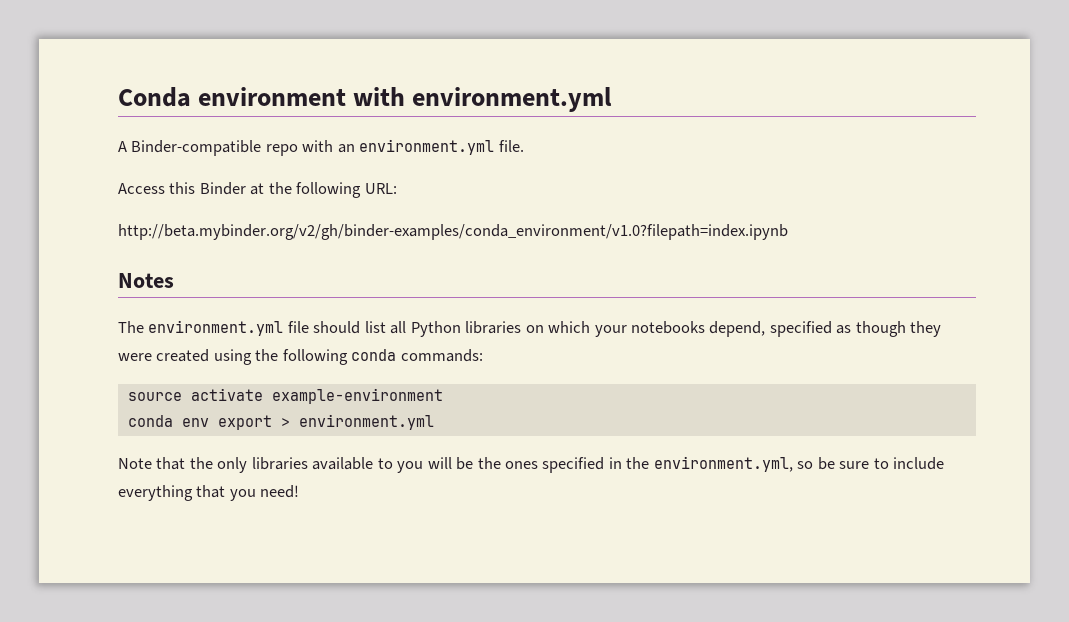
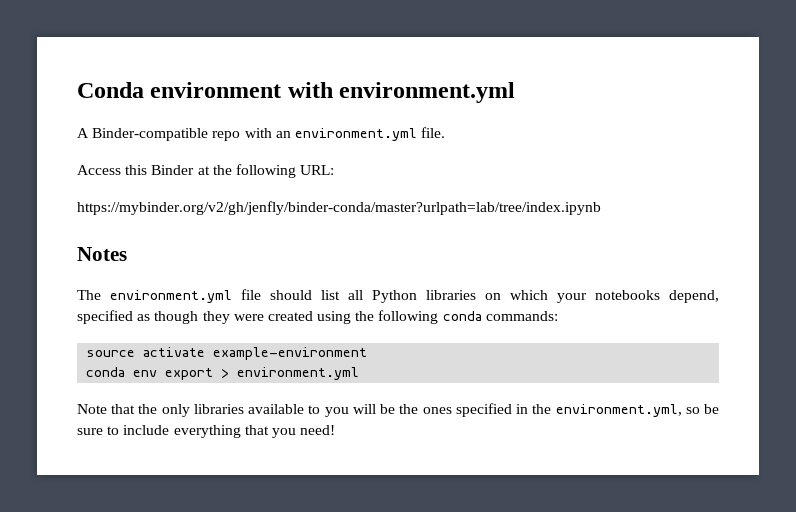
- http://beta.mybinder.org/v2/gh/binder-examples/conda_environment/v1.0?filepath=index.ipynb
+ https://mybinder.org/v2/gh/jenfly/binder-conda/master?urlpath=lab/tree/index.ipynb

